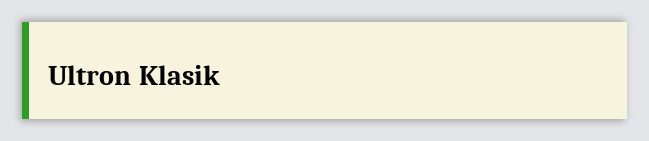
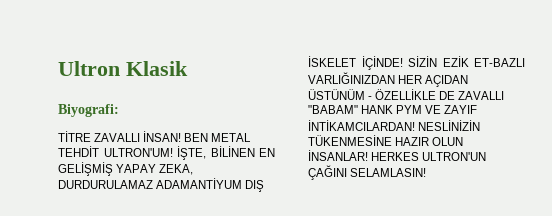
+ Biyografi:
+ TİTRE ZAVALLI İNSAN! BEN METAL TEHDİT ULTRON'UM! İŞTE, BİLİNEN EN GELİŞMİŞ YAPAY ZEKA, DURDURULAMAZ ADAMANTİYUM DIŞ İSKELET İÇİNDE! SİZİN EZİK ET-BAZLI VARLIĞINIZDAN HER AÇIDAN ÜSTÜNÜM - ÖZELLİKLE DE ZAVALLI "BABAM" HANK PYM VE ZAYIF İNTİKAMCILARDAN! NESLİNİZİN TÜKENMESİNE HAZIR OLUN İNSANLAR! HERKES ULTRON'UN ÇAĞINI SELAMLASIN!

